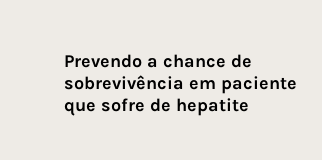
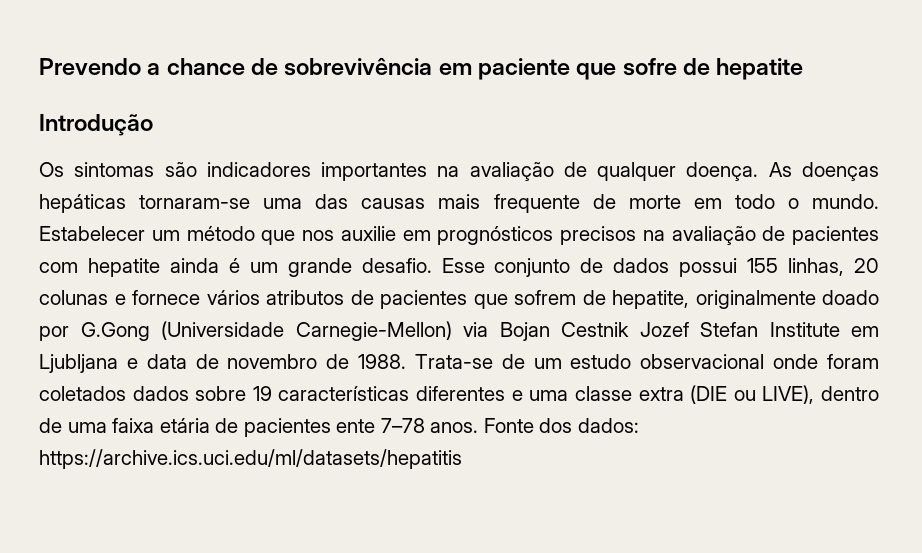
+ Introdução
+ Os sintomas são indicadores importantes na avaliação de qualquer doença. As doenças hepáticas tornaram-se uma das causas mais frequente de morte em todo o mundo. Estabelecer um método que nos auxilie em prognósticos precisos na avaliação de pacientes com hepatite ainda é um grande desafio. Esse conjunto de dados possui 155 linhas, 20 colunas e fornece vários atributos de pacientes que sofrem de hepatite, originalmente doado por G.Gong (Universidade Carnegie-Mellon) via Bojan Cestnik Jozef Stefan Institute em Ljubljana e data de novembro de 1988. Trata-se de um estudo observacional onde foram coletados dados sobre 19 características diferentes e uma classe extra (DIE ou LIVE), dentro de uma faixa etária de pacientes ente 7–78 anos. Fonte dos dados: https://archive.ics.uci.edu/ml/datasets/hepatitis

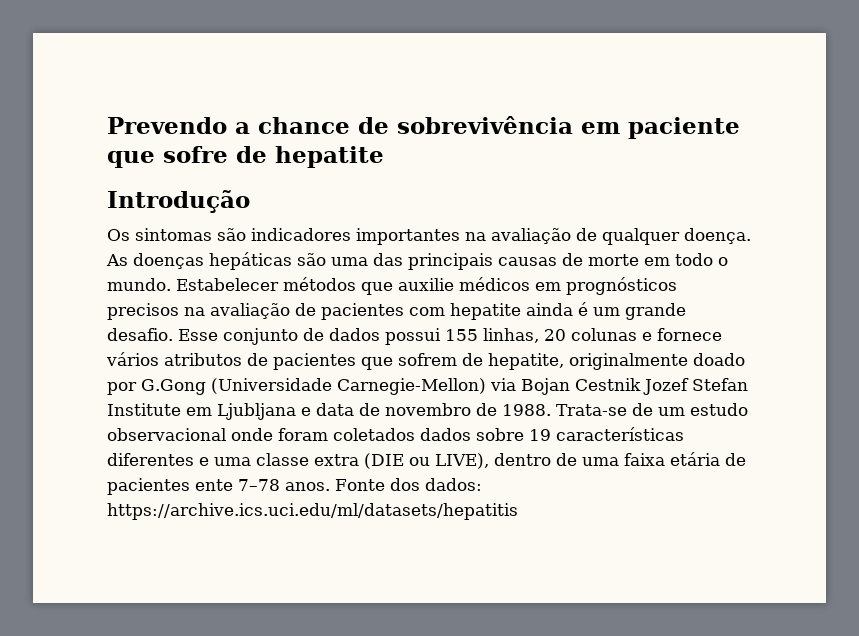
- As doenças hepáticas tornaram-se uma das causas mais frequente de morte em todo o mundo.
+ As doenças hepáticas são uma das principais causas de morte em todo o mundo.
- Estabelecer um método que nos auxilie em prognósticos precisos na avaliação de pacientes com hepatite ainda é um grande desafio.
+ Estabelecer métodos que auxilie médicos em prognósticos precisos na avaliação de pacientes com hepatite ainda é um grande desafio.

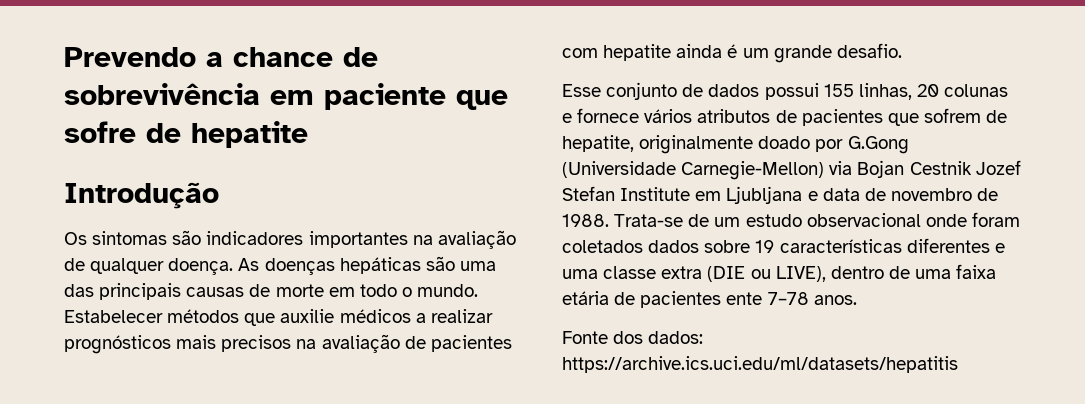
- Estabelecer métodos que auxilie médicos em prognósticos precisos na avaliação de pacientes com hepatite ainda é um grande desafio. Esse conjunto de dados possui 155 linhas, 20 colunas e fornece vários atributos de pacientes que sofrem de hepatite, originalmente doado por G.Gong (Universidade Carnegie-Mellon) via Bojan Cestnik Jozef Stefan Institute em Ljubljana e data de novembro de 1988.
+ Estabelecer métodos que auxilie médicos a realizar prognósticos mais precisos na avaliação de pacientes com hepatite ainda é um grande desafio.
+ Esse conjunto de dados possui 155 linhas, 20 colunas e fornece vários atributos de pacientes que sofrem de hepatite, originalmente doado por G.Gong (Universidade Carnegie-Mellon) via Bojan Cestnik Jozef Stefan Institute em Ljubljana e data de novembro de 1988.
- Trata-se de um estudo observacional onde foram coletados dados sobre 19 características diferentes e uma classe extra (DIE ou LIVE), dentro de uma faixa etária de pacientes ente 7–78 anos. Fonte dos dados: https://archive.ics.uci.edu/ml/datasets/hepatitis
+ Trata-se de um estudo observacional onde foram coletados dados sobre 19 características diferentes e uma classe extra (DIE ou LIVE), dentro de uma faixa etária de pacientes ente 7–78 anos.
+ Fonte dos dados: https://archive.ics.uci.edu/ml/datasets/hepatitis

